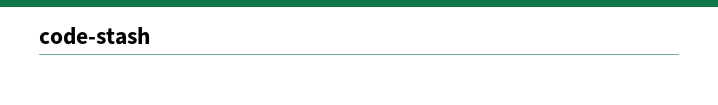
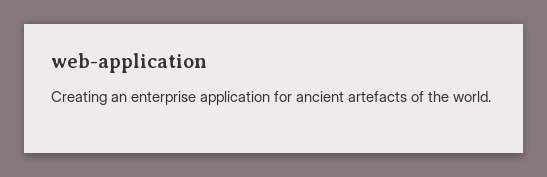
- code-stash
+ web-application
+ Creating an enterprise application for ancient artefacts of the world.

